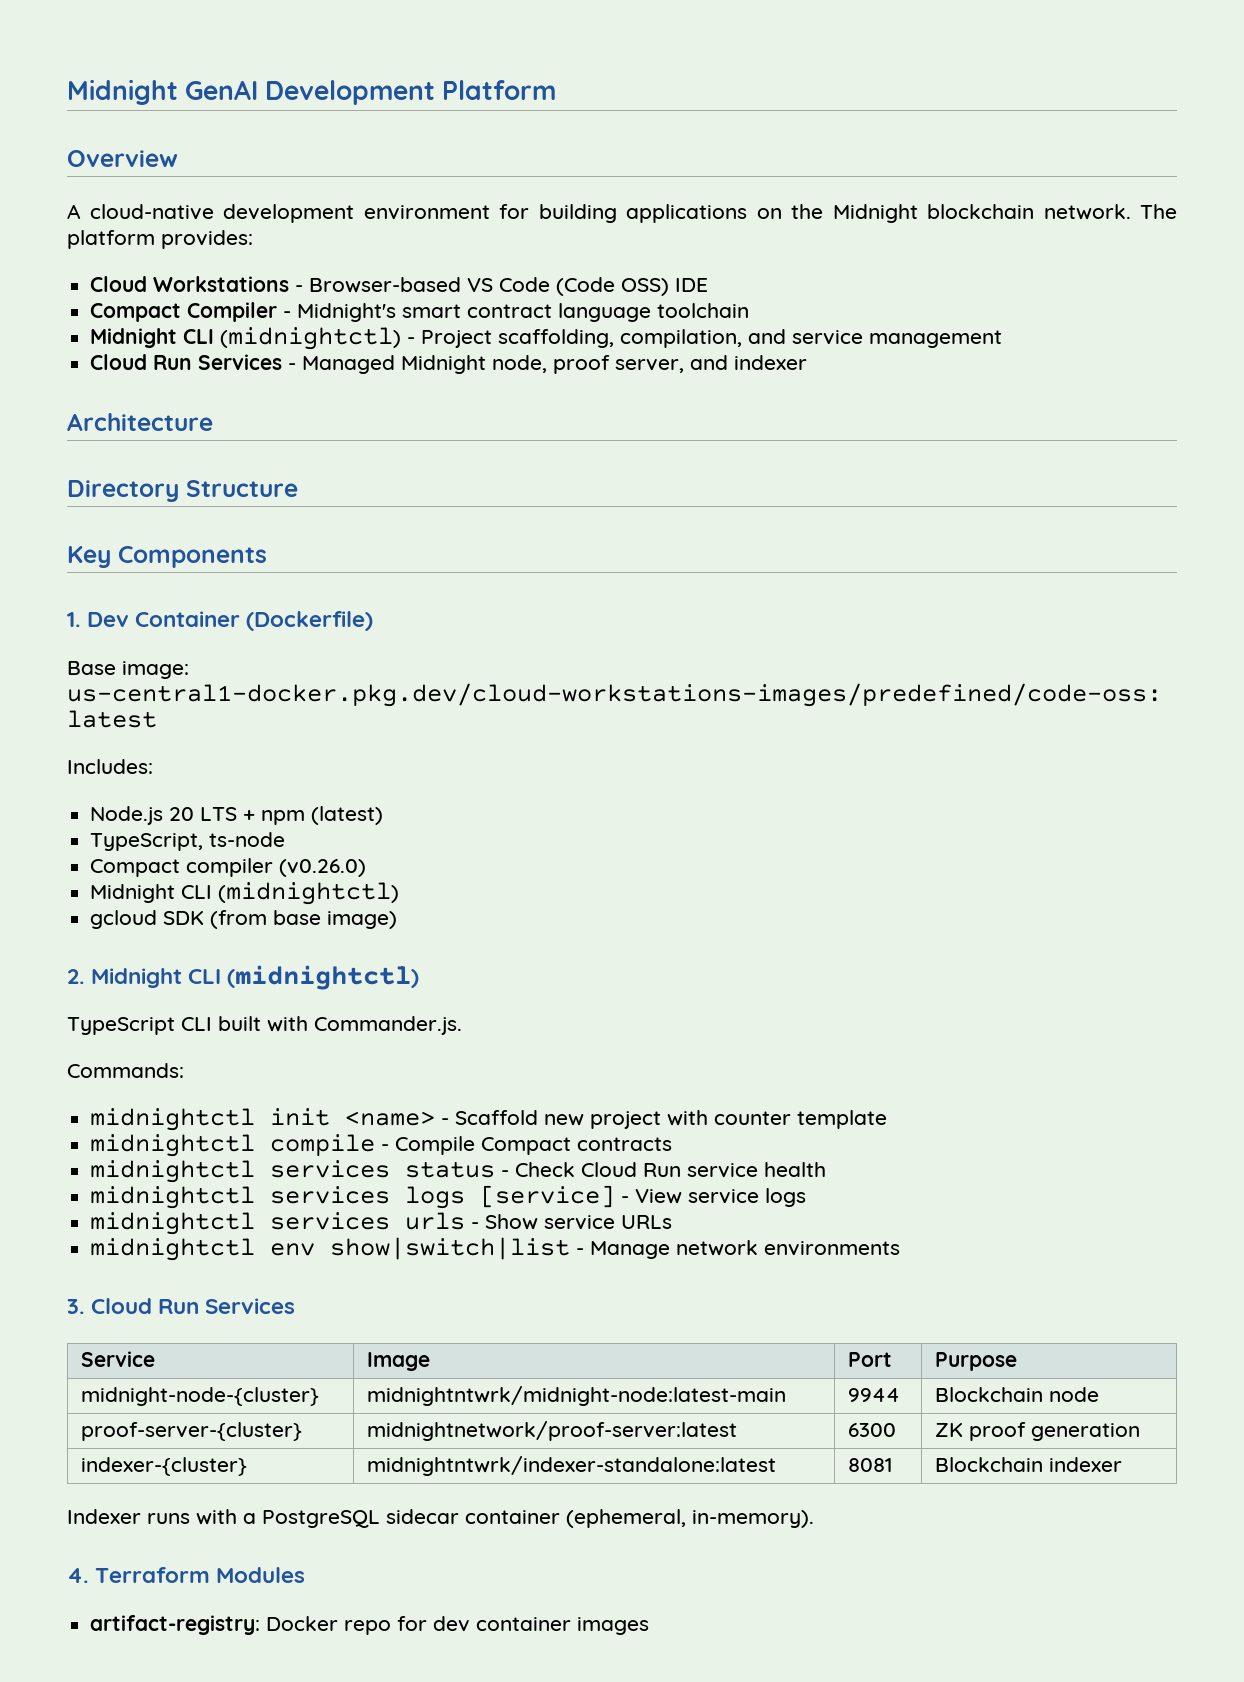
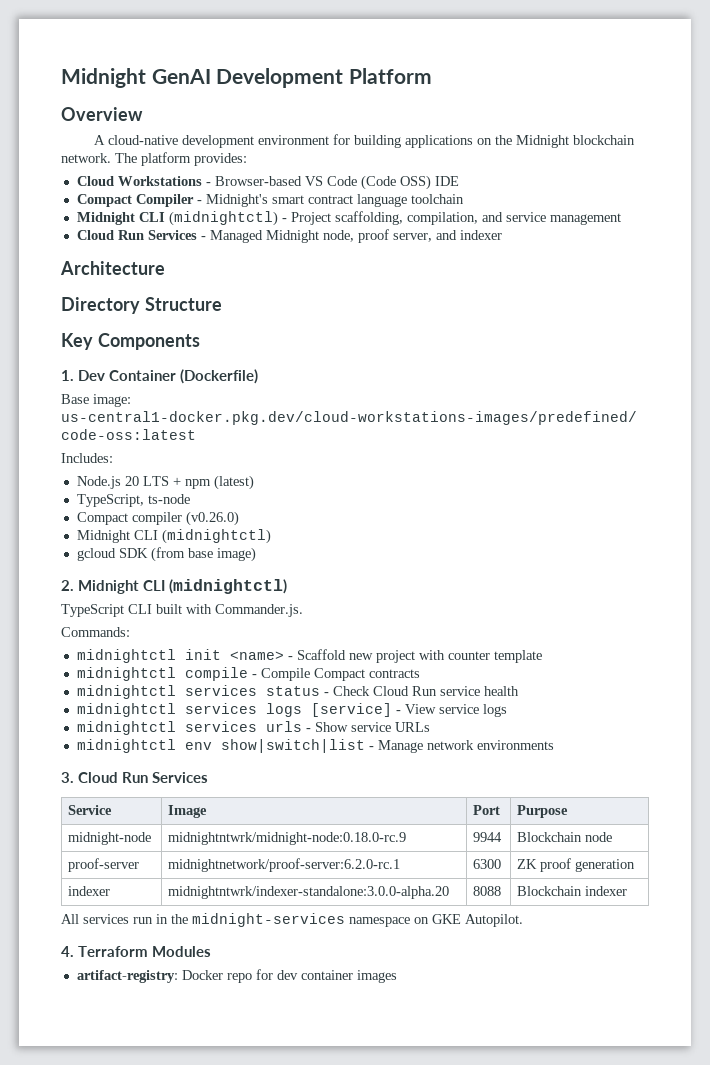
- midnight-node-{cluster} | midnightntwrk/midnight-node:latest-main | 9944 | Blockchain node
+ midnight-node | midnightntwrk/midnight-node:0.18.0-rc.9 | 9944 | Blockchain node
- proof-server-{cluster} | midnightnetwork/proof-server:latest | 6300 | ZK proof generation
+ proof-server | midnightnetwork/proof-server:6.2.0-rc.1 | 6300 | ZK proof generation
- indexer-{cluster} | midnightntwrk/indexer-standalone:latest | 8081 | Blockchain indexer
+ indexer | midnightntwrk/indexer-standalone:3.0.0-alpha.20 | 8088 | Blockchain indexer
- Indexer runs with a PostgreSQL sidecar container (ephemeral, in-memory).
+ All services run in the midnight-services namespace on GKE Autopilot.

